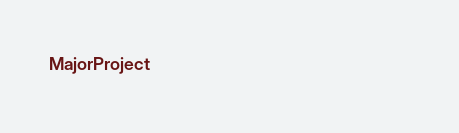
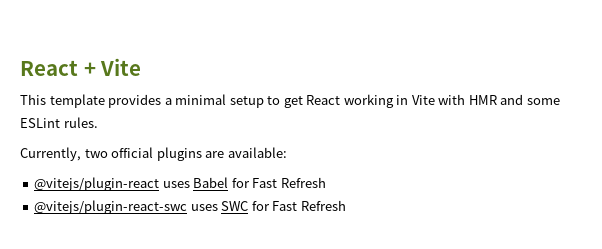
- MajorProject
+ React + Vite
+ This template provides a minimal setup to get React working in Vite with HMR and some ESLint rules.
+ Currently, two official plugins are available:
+ @vitejs/plugin-react uses Babel for Fast Refresh
+ @vitejs/plugin-react-swc uses SWC for Fast Refresh

